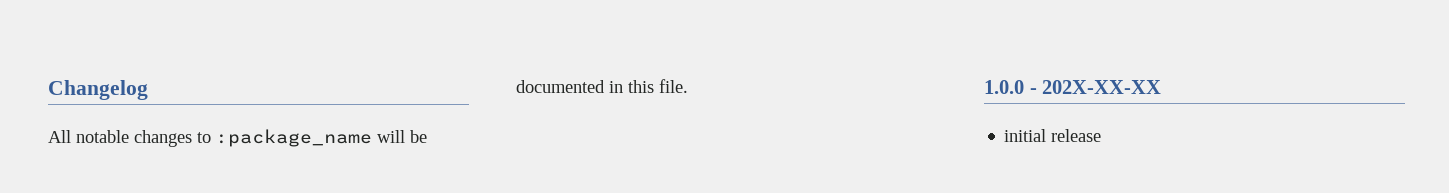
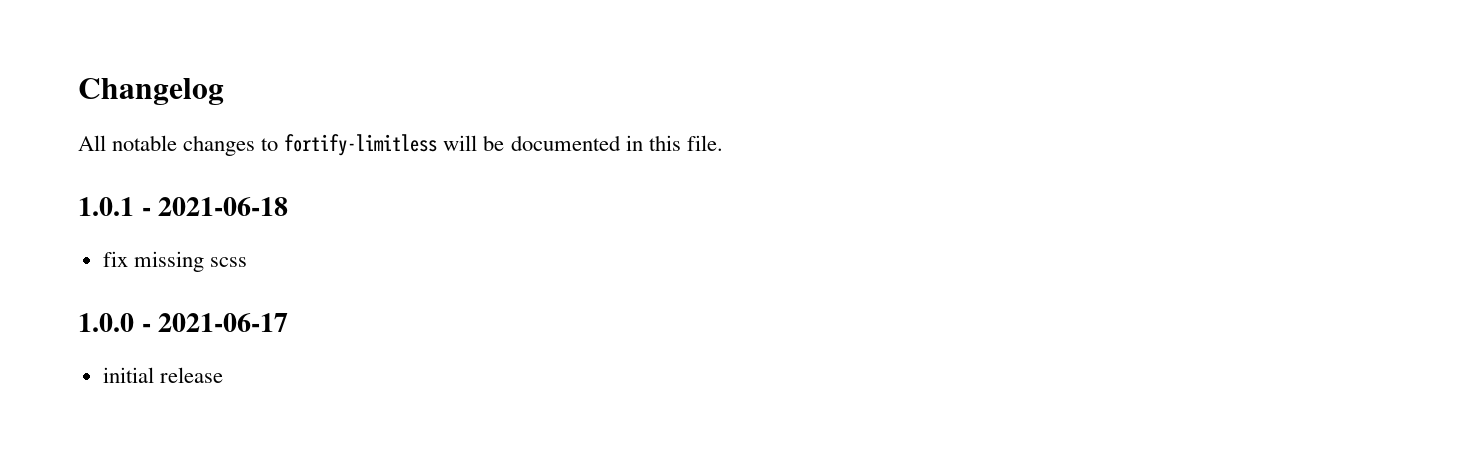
- All notable changes to :package_name will be documented in this file.
+ All notable changes to fortify-limitless will be documented in this file.
+ 1.0.1 - 2021-06-18
+ fix missing scss
- 1.0.0 - 202X-XX-XX
+ 1.0.0 - 2021-06-17

